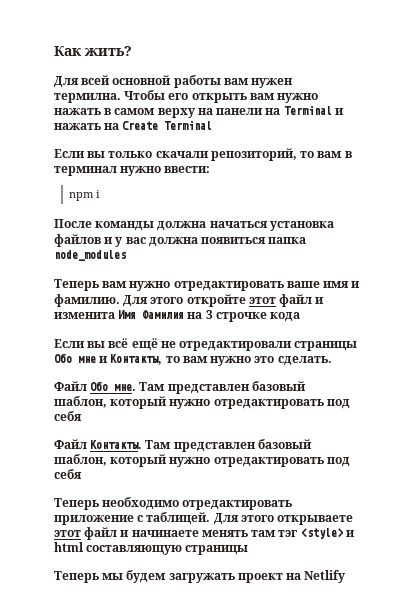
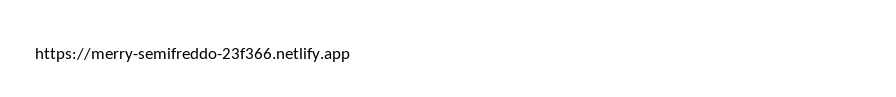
- Как жить?
- Для всей основной работы вам нужен термилна. Чтобы его открыть вам нужно нажать в самом верху на панели на Terminal и нажать на Create Terminal
- Если вы только скачали репозиторий, то вам в терминал нужно ввести:
- npm i
- После команды должна начаться установка файлов и у вас должна появиться папка node_modules
- Теперь вам нужно отредактировать ваше имя и фамилию. Для этого откройте этот файл и изменита Имя Фамилия на 3 строчке кода
- Если вы всё ещё не отредактировали страницы Обо мне и Контакты, то вам нужно это сделать.
- Файл Обо мне. Там представлен базовый шаблон, который нужно отредактировать под себя
- Файл Контакты. Там представлен базовый шаблон, который нужно отредактировать под себя
- Теперь необходимо отредактировать приложение с таблицей. Для этого открываете этот файл и начинаете менять там тэг <style> и html составляющую страницы
- Теперь мы будем загружать проект на Netlify
+ https://merry-semifreddo-23f366.netlify.app

